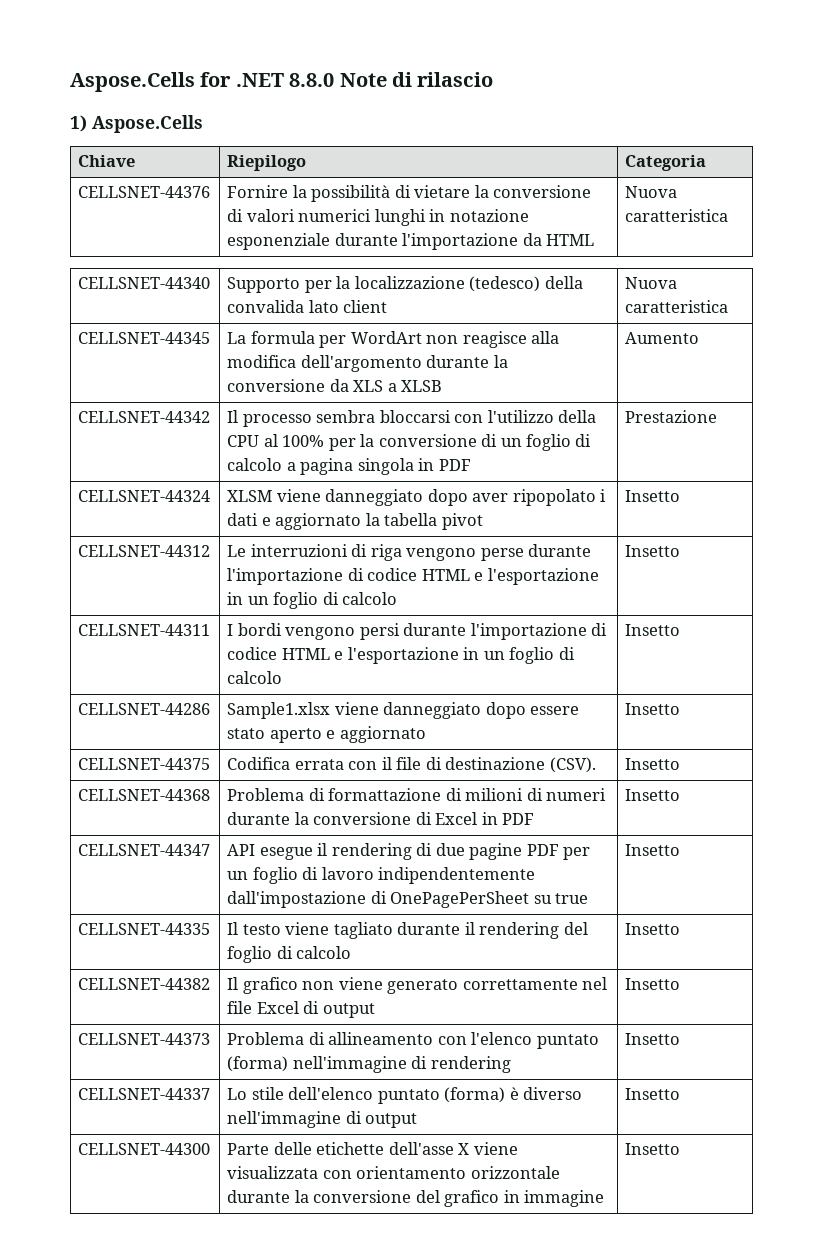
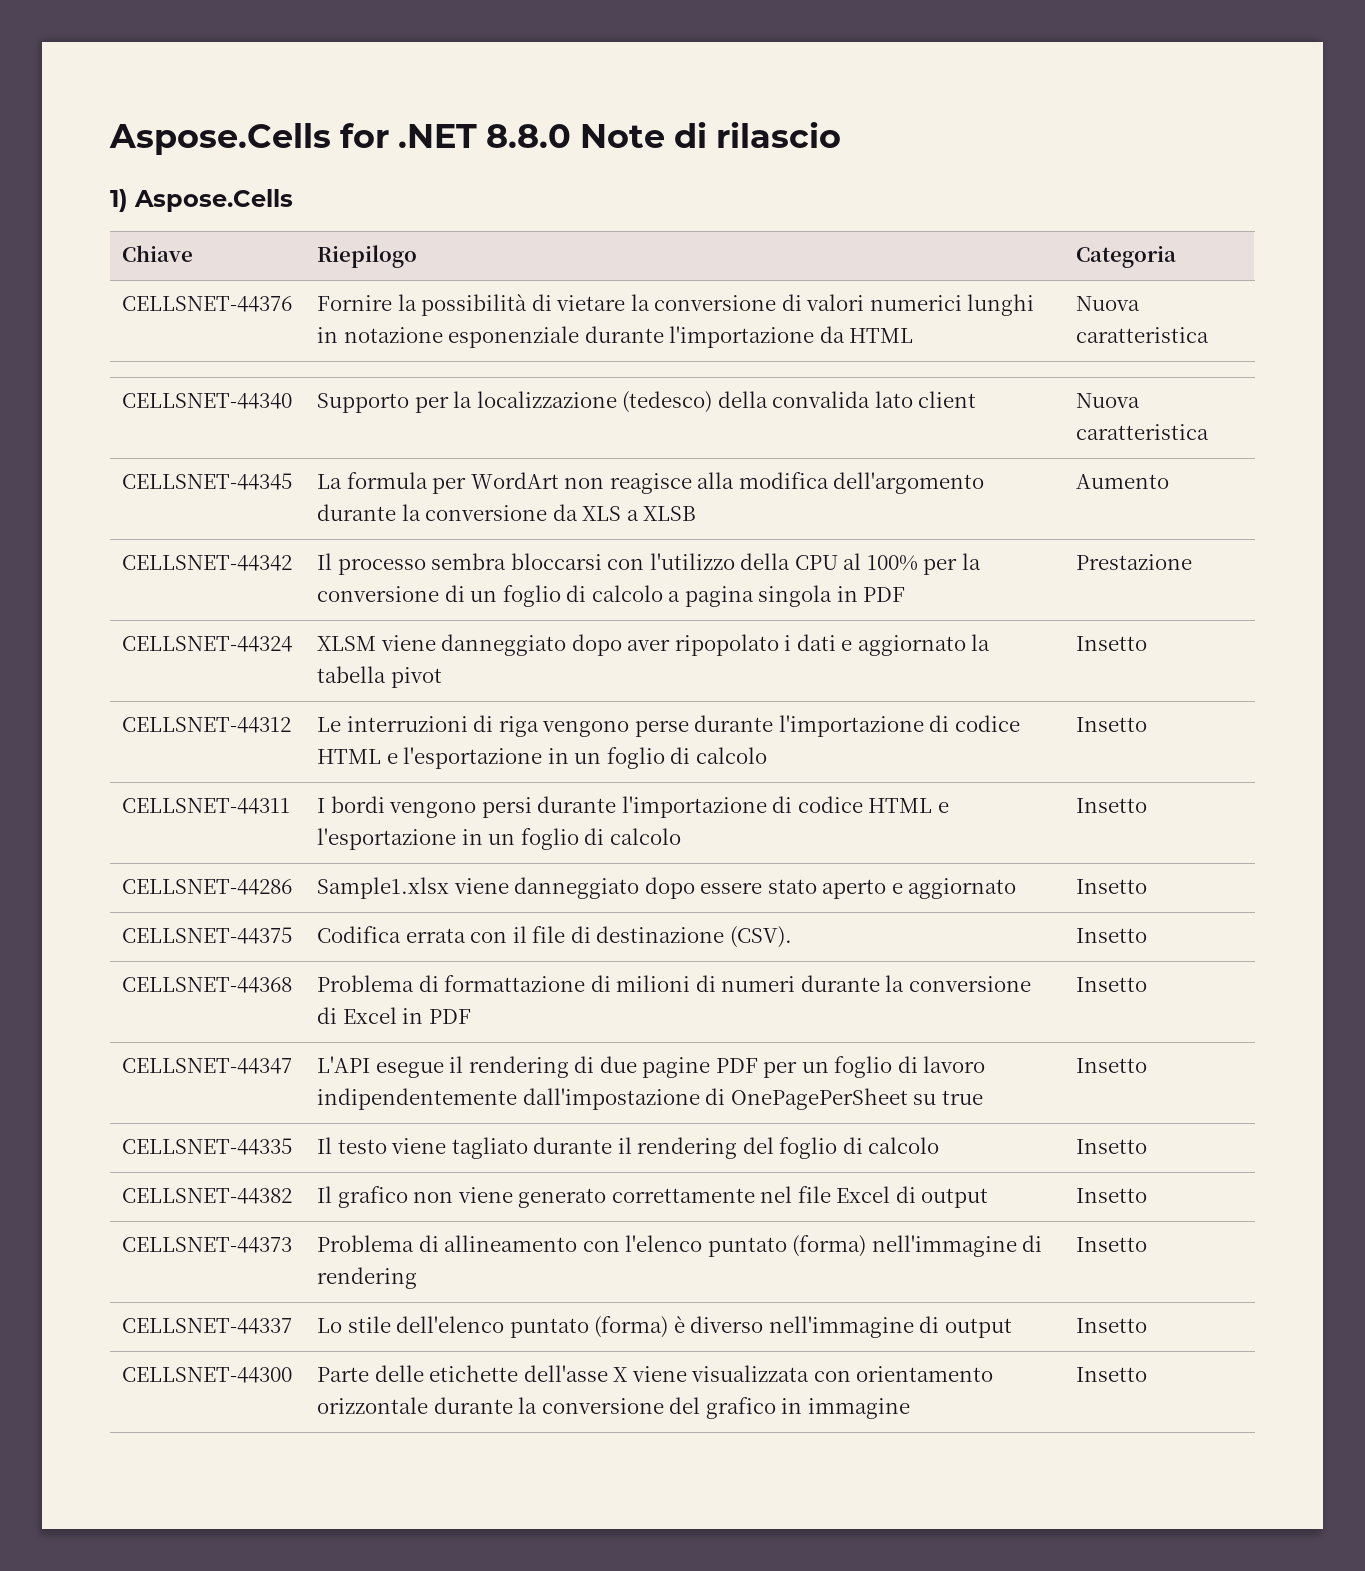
- CELLSNET-44347 | API esegue il rendering di due pagine PDF per un foglio di lavoro indipendentemente dall'impostazione di OnePagePerSheet su true | Insetto
+ CELLSNET-44347 | L'API esegue il rendering di due pagine PDF per un foglio di lavoro indipendentemente dall'impostazione di OnePagePerSheet su true | Insetto

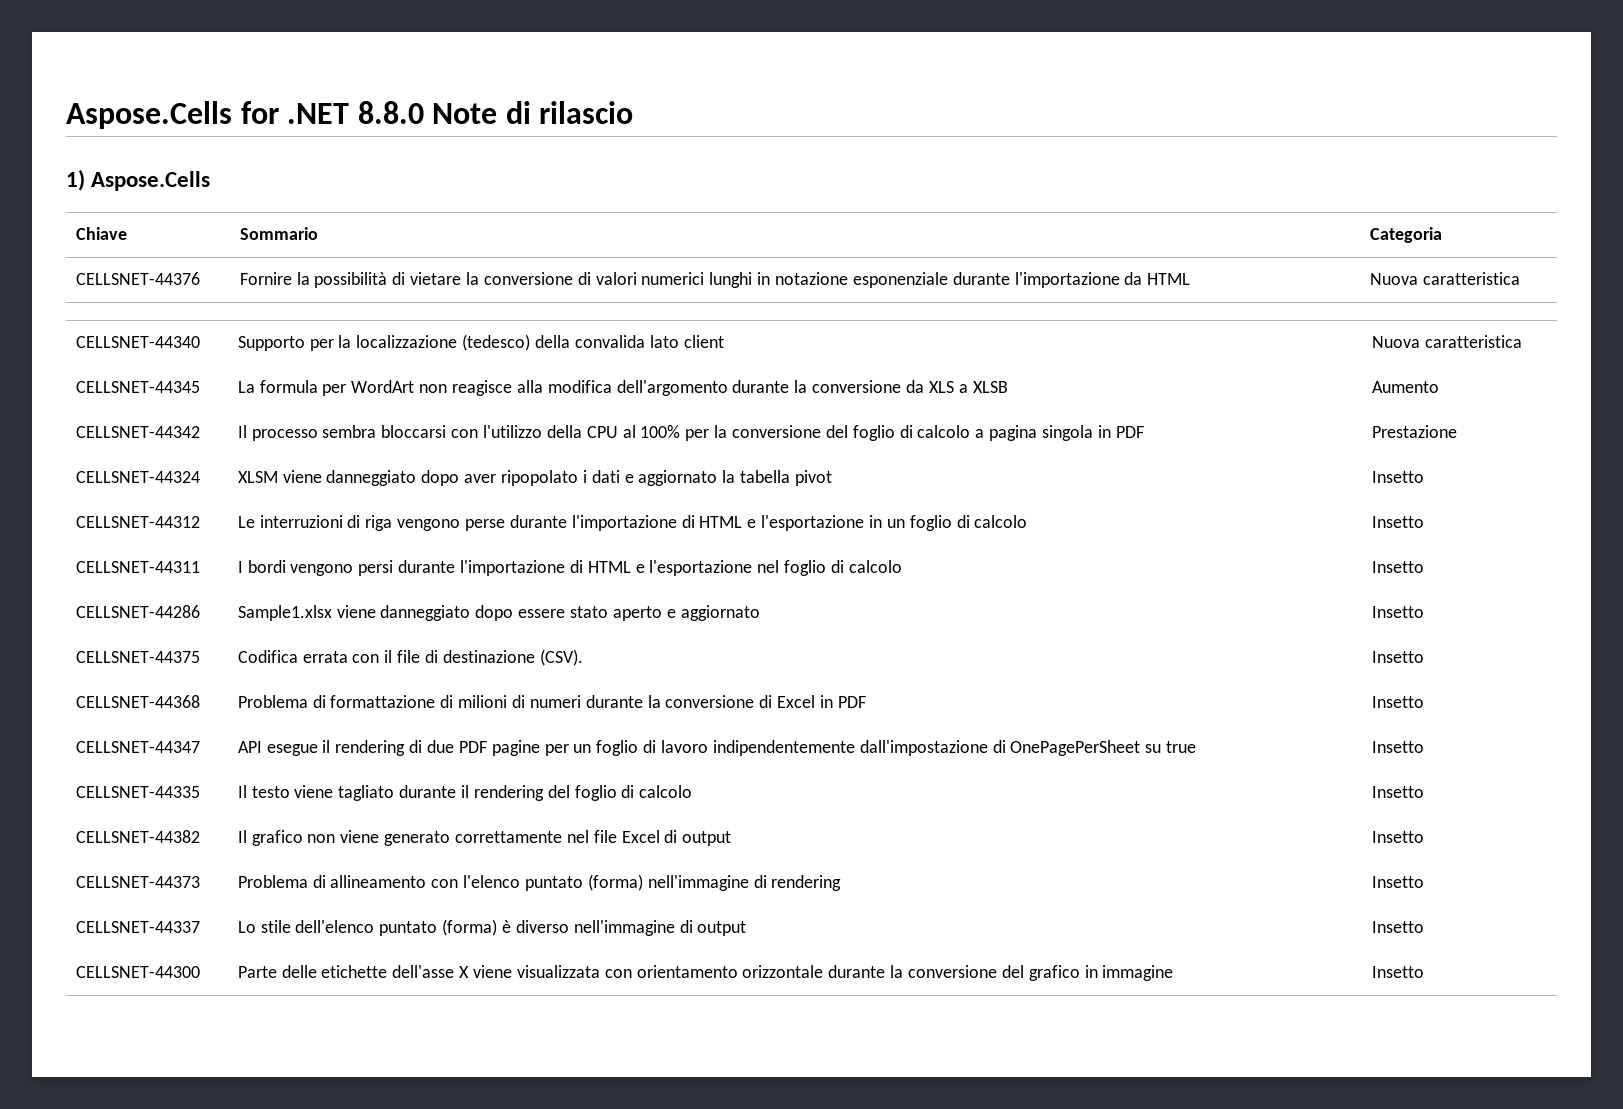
- Chiave | Riepilogo | Categoria
+ Chiave | Sommario | Categoria
- CELLSNET-44342 | Il processo sembra bloccarsi con l'utilizzo della CPU al 100% per la conversione di un foglio di calcolo a pagina singola in PDF | Prestazione
+ CELLSNET-44342 | Il processo sembra bloccarsi con l'utilizzo della CPU al 100% per la conversione del foglio di calcolo a pagina singola in PDF | Prestazione
- CELLSNET-44312 | Le interruzioni di riga vengono perse durante l'importazione di codice HTML e l'esportazione in un foglio di calcolo | Insetto
+ CELLSNET-44312 | Le interruzioni di riga vengono perse durante l'importazione di HTML e l'esportazione in un foglio di calcolo | Insetto
- CELLSNET-44311 | I bordi vengono persi durante l'importazione di codice HTML e l'esportazione in un foglio di calcolo | Insetto
+ CELLSNET-44311 | I bordi vengono persi durante l'importazione di HTML e l'esportazione nel foglio di calcolo | Insetto
- CELLSNET-44347 | L'API esegue il rendering di due pagine PDF per un foglio di lavoro indipendentemente dall'impostazione di OnePagePerSheet su true | Insetto
+ CELLSNET-44347 | API esegue il rendering di due PDF pagine per un foglio di lavoro indipendentemente dall'impostazione di OnePagePerSheet su true | Insetto

